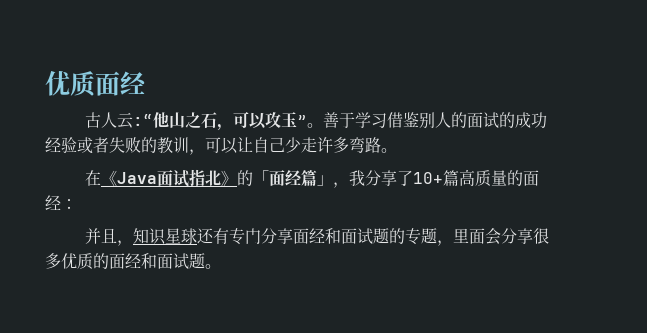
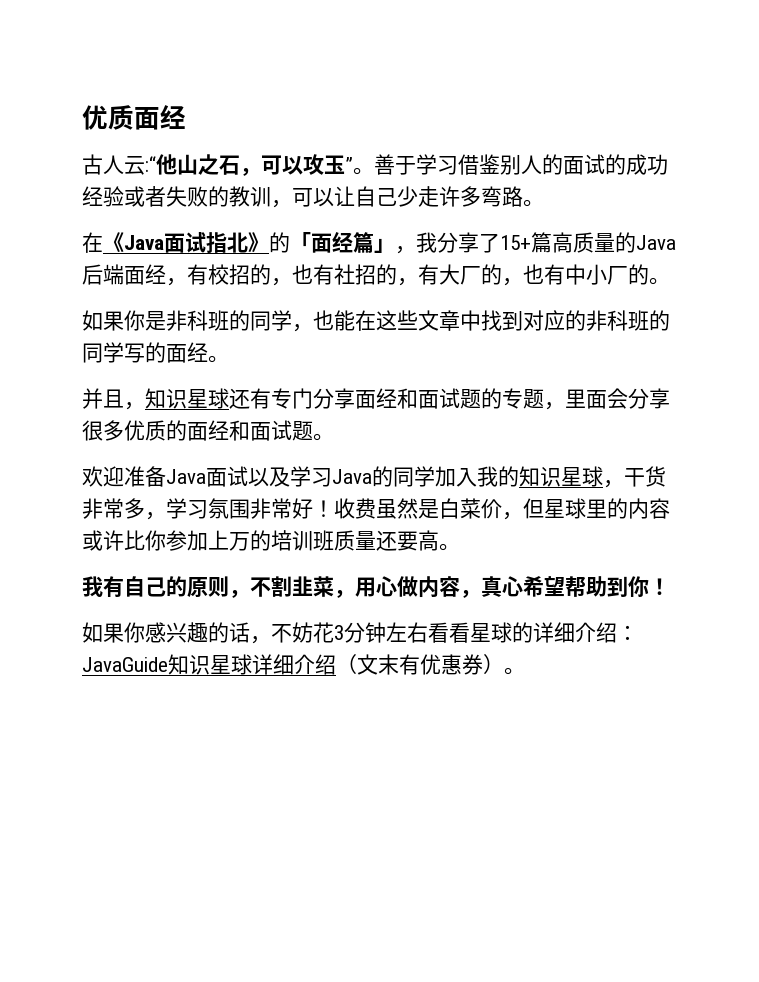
- 在《Java面试指北》的「面经篇」，我分享了10+篇高质量的面经：
+ 在《Java面试指北》的「面经篇」，我分享了15+篇高质量的Java后端面经，有校招的，也有社招的，有大厂的，也有中小厂的。
+ 如果你是非科班的同学，也能在这些文章中找到对应的非科班的同学写的面经。
+ 欢迎准备Java面试以及学习Java的同学加入我的知识星球，干货非常多，学习氛围非常好！收费虽然是白菜价，但星球里的内容或许比你参加上万的培训班质量还要高。
+ 我有自己的原则，不割韭菜，用心做内容，真心希望帮助到你！
+ 如果你感兴趣的话，不妨花3分钟左右看看星球的详细介绍：JavaGuide知识星球详细介绍（文末有优惠券）。

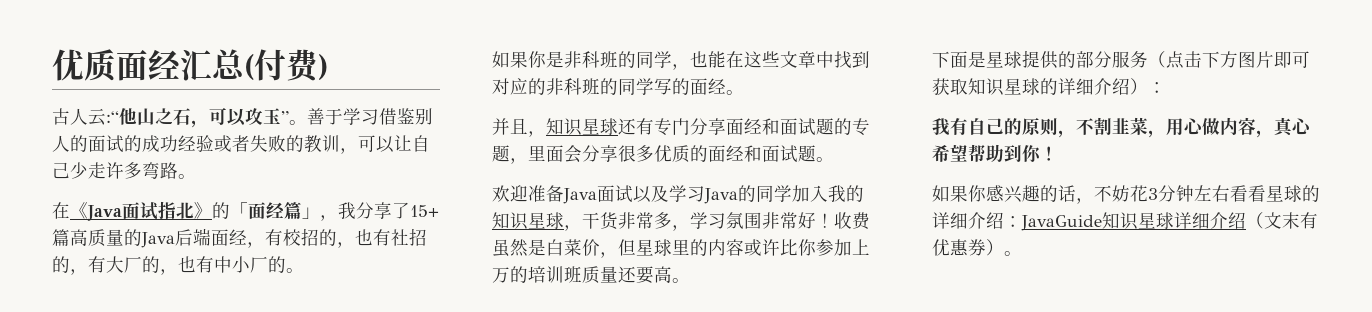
- 优质面经
+ 优质面经汇总(付费)
+ 下面是星球提供的部分服务（点击下方图片即可获取知识星球的详细介绍）：

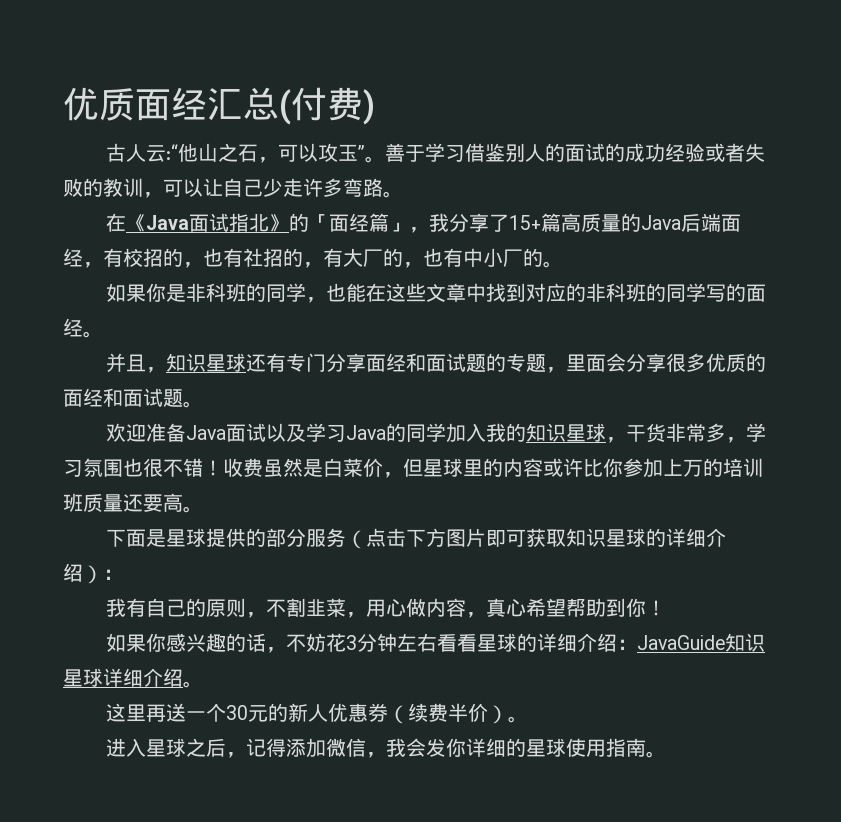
- 欢迎准备Java面试以及学习Java的同学加入我的知识星球，干货非常多，学习氛围非常好！
+ 欢迎准备Java面试以及学习Java的同学加入我的知识星球，干货非常多，学习氛围也很不错！
- 如果你感兴趣的话，不妨花3分钟左右看看星球的详细介绍：JavaGuide知识星球详细介绍（文末有优惠券）。
+ 如果你感兴趣的话，不妨花3分钟左右看看星球的详细介绍：JavaGuide知识星球详细介绍。
+ 这里再送一个30元的新人优惠券（续费半价）。
+ 进入星球之后，记得添加微信，我会发你详细的星球使用指南。

